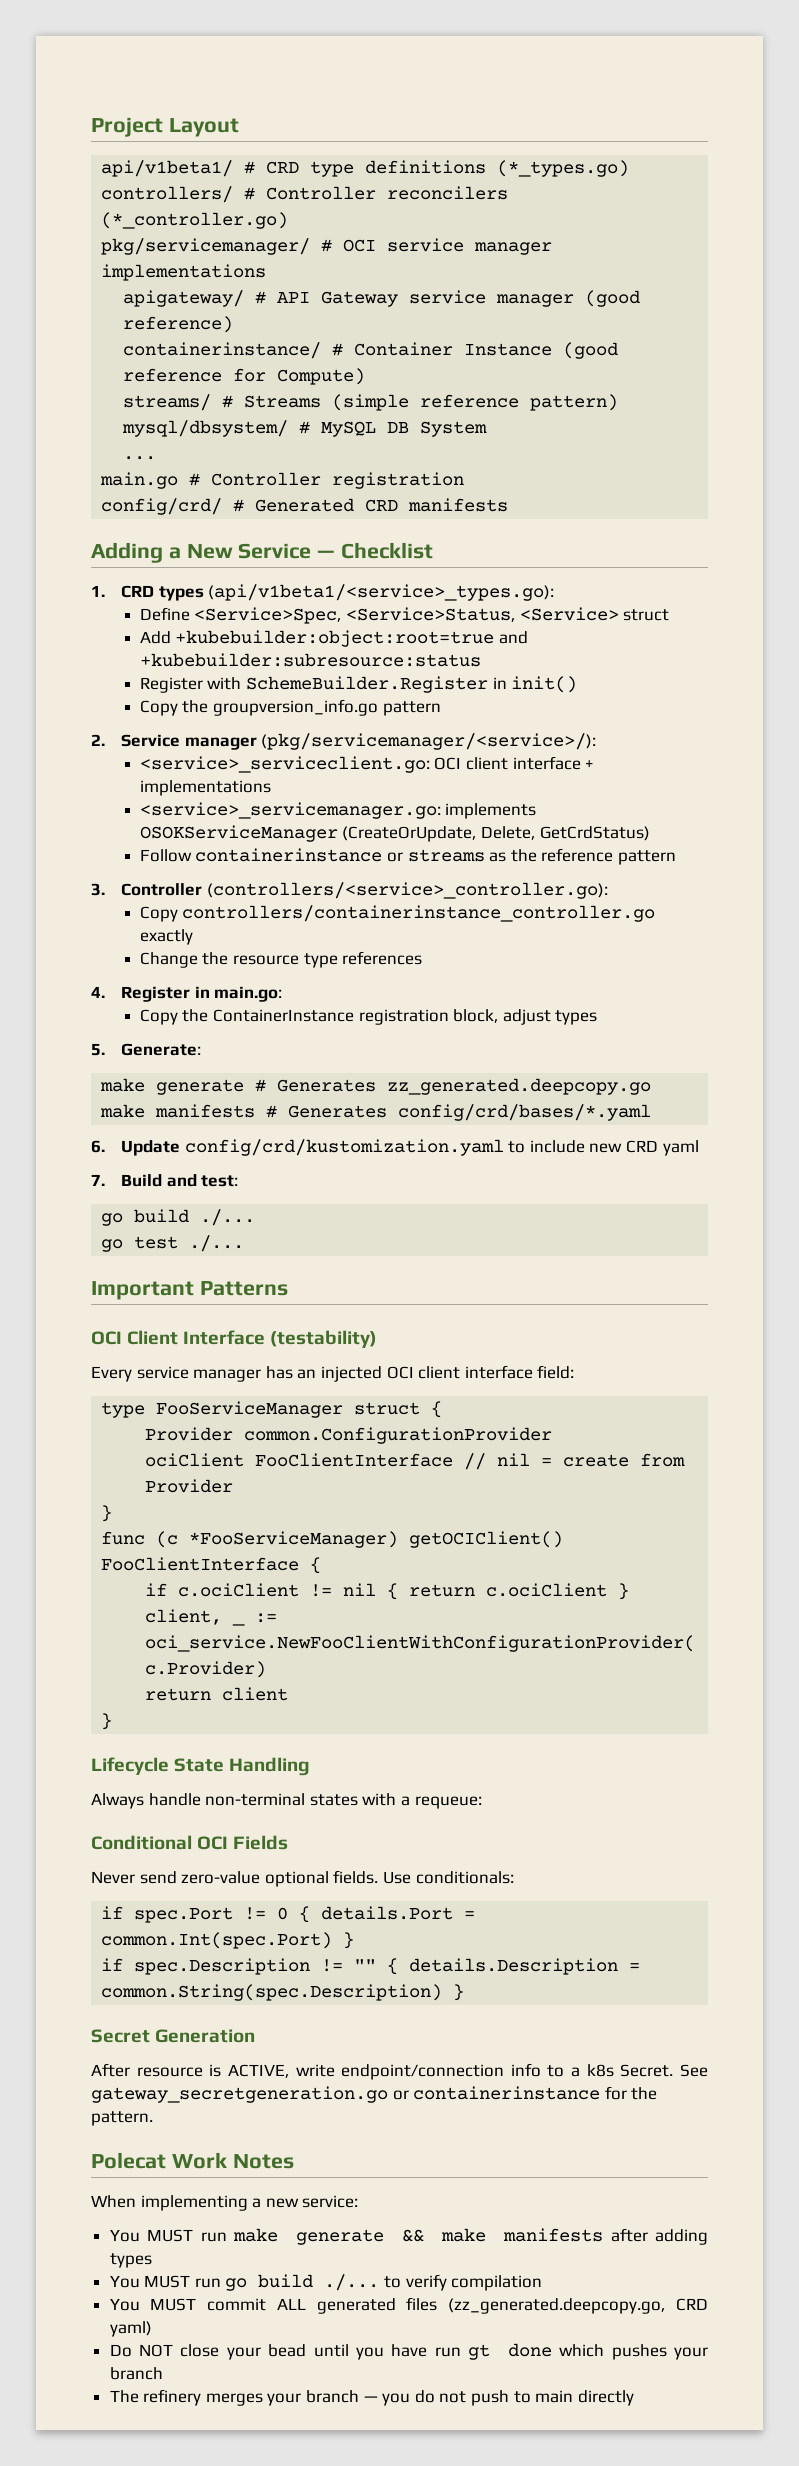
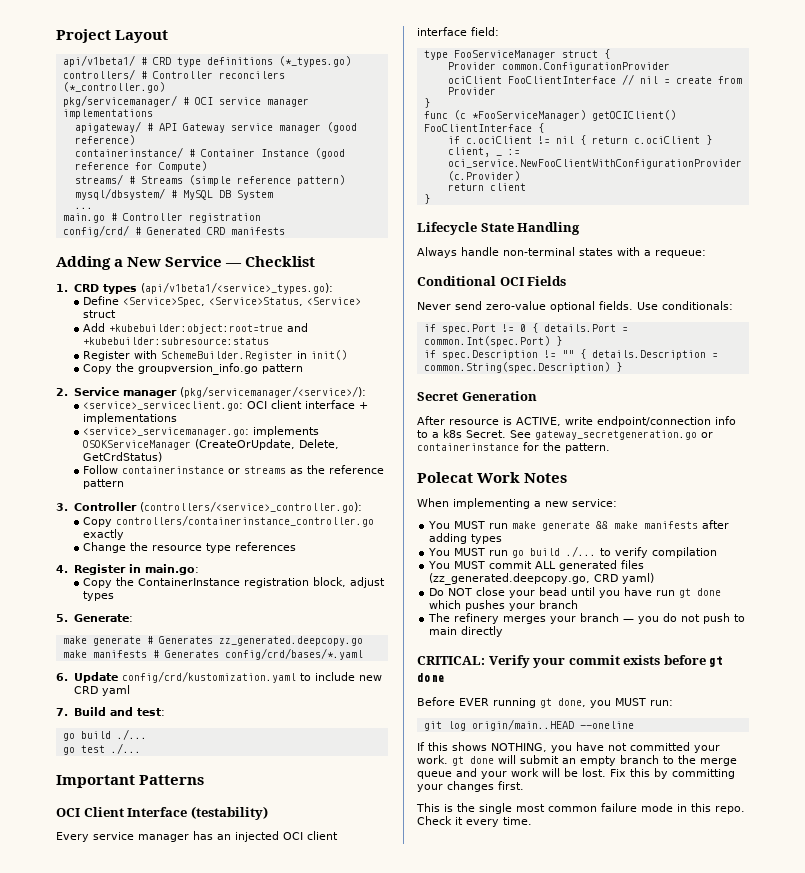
+ CRITICAL: Verify your commit exists before gt done
+ Before EVER running gt done, you MUST run:
+ git log origin/main..HEAD --oneline
+ If this shows NOTHING, you have not committed your work. gt done will submit an empty branch to the merge queue and your work will be lost. Fix this by committing your changes first.
+ This is the single most common failure mode in this repo. Check it every time.

